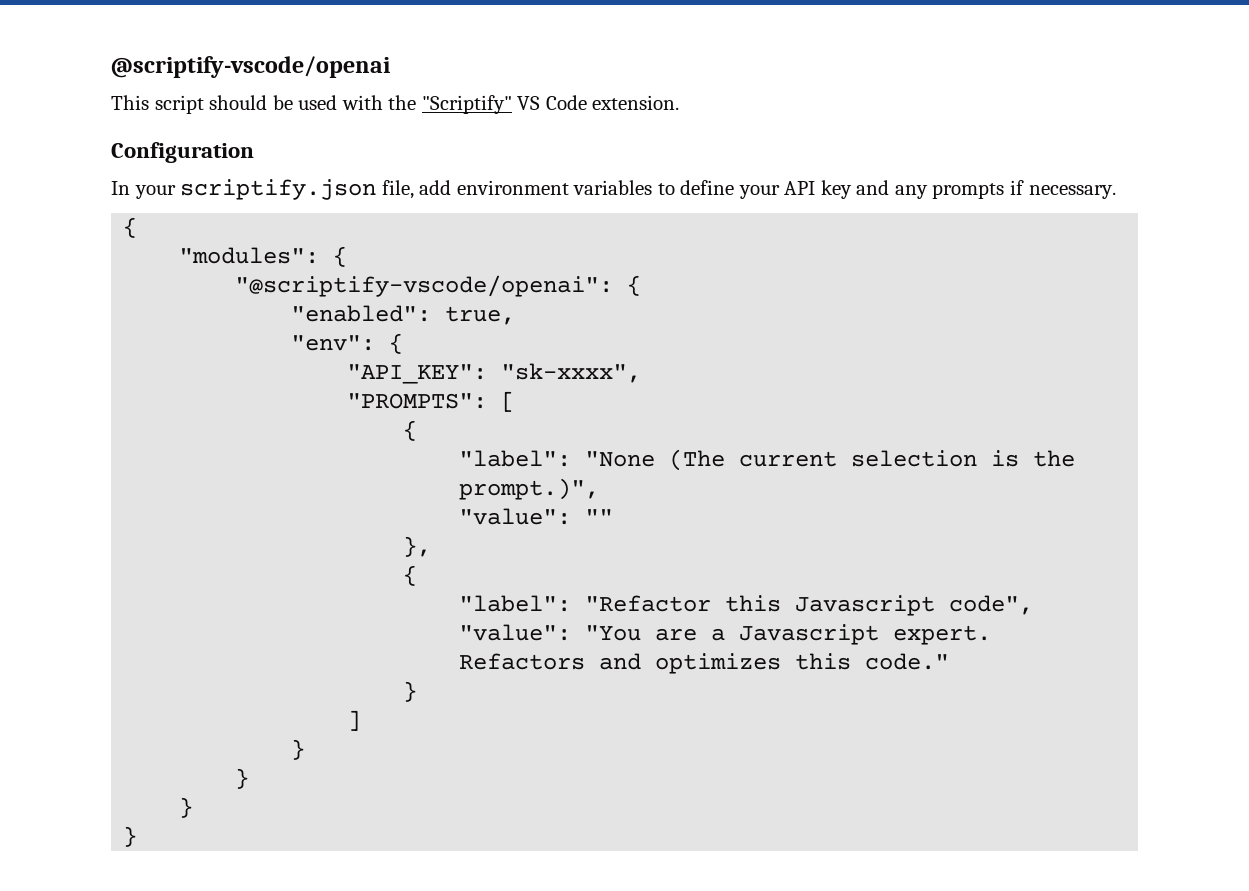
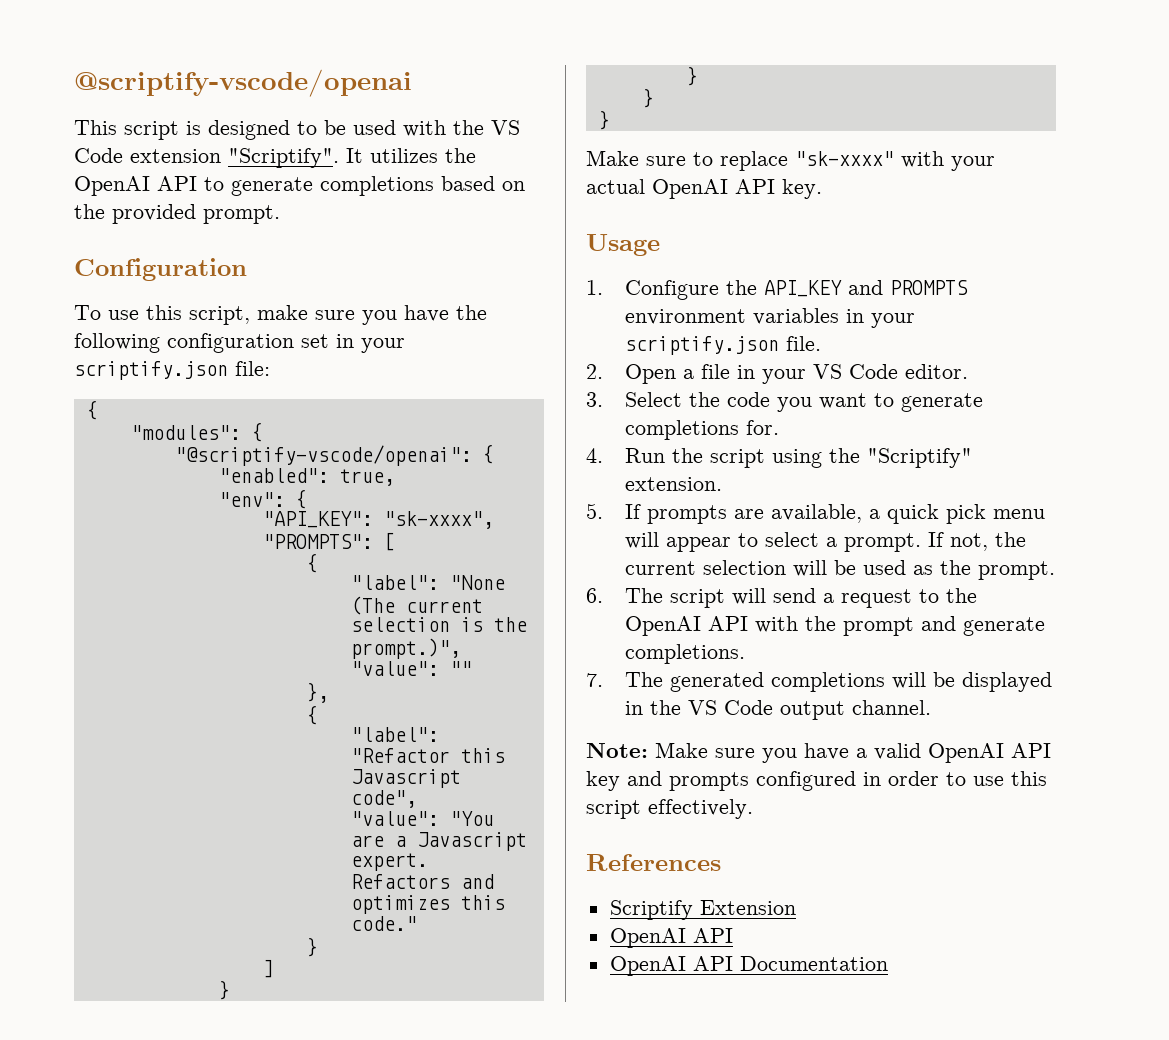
- This script should be used with the "Scriptify" VS Code extension.
+ This script is designed to be used with the VS Code extension "Scriptify". It utilizes the OpenAI API to generate completions based on the provided prompt.
  Configuration
- In your scriptify.json file, add environment variables to define your API key and any prompts if necessary.
+ To use this script, make sure you have the following configuration set in your scriptify.json file:
+ Make sure to replace "sk-xxxx" with your actual OpenAI API key.
+ Usage
+ 1. Configure the API_KEY and PROMPTS environment variables in your scriptify.json file.
+ 2. Open a file in your VS Code editor.
+ 3. Select the code you want to generate completions for.
+ 4. Run the script using the "Scriptify" extension.
+ 5. If prompts are available, a quick pick menu will appear to select a prompt. If not, the current selection will be used as the prompt.
+ 6. The script will send a request to the OpenAI API with the prompt and generate completions.
+ 7. The generated completions will be displayed in the VS Code output channel.
+ Note: Make sure you have a valid OpenAI API key and prompts configured in order to use this script effectively.
+ References
+ Scriptify Extension
+ OpenAI API
+ OpenAI API Documentation

